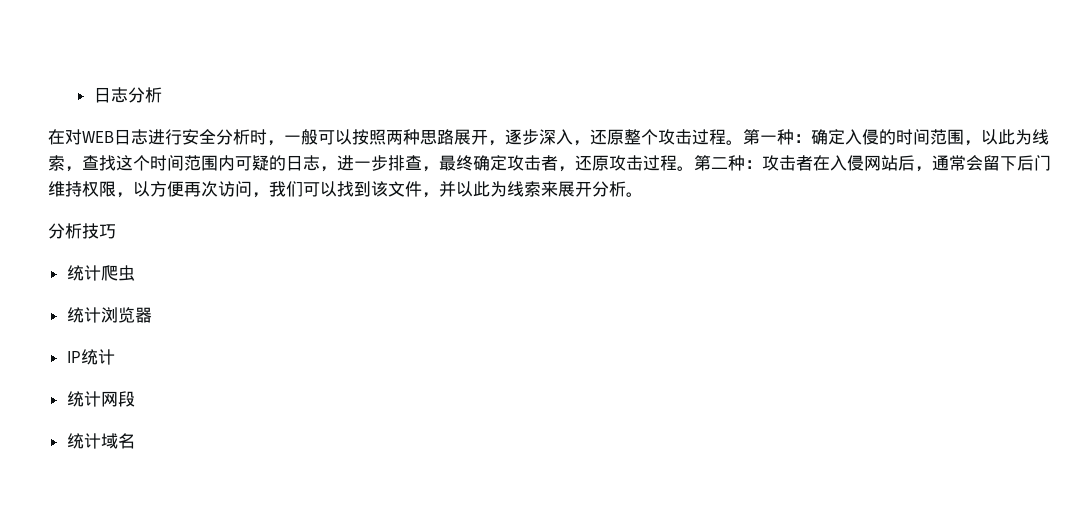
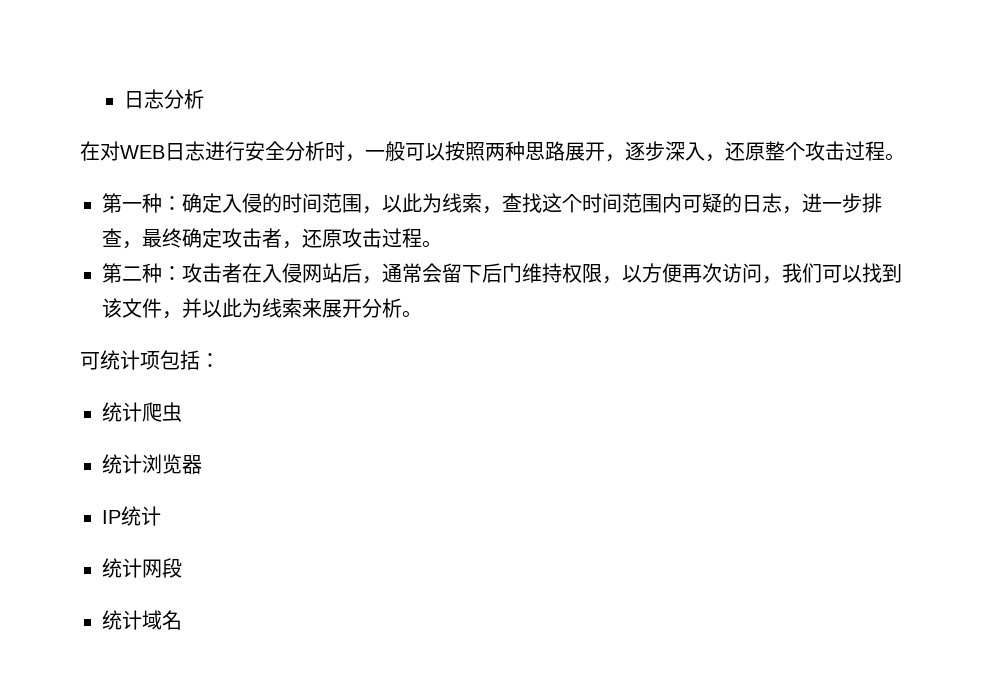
- 在对WEB日志进行安全分析时，一般可以按照两种思路展开，逐步深入，还原整个攻击过程。第一种：
+ 在对WEB日志进行安全分析时，一般可以按照两种思路展开，逐步深入，还原整个攻击过程。
+ 第一种：
- 确定入侵的时间范围，以此为线索，查找这个时间范围内可疑的日志，进一步排查，最终确定攻击者，还原攻击过程。第二种：
+ 确定入侵的时间范围，以此为线索，查找这个时间范围内可疑的日志，进一步排查，最终确定攻击者，还原攻击过程。
+ 第二种：
- 分析技巧
+ 可统计项包括：

